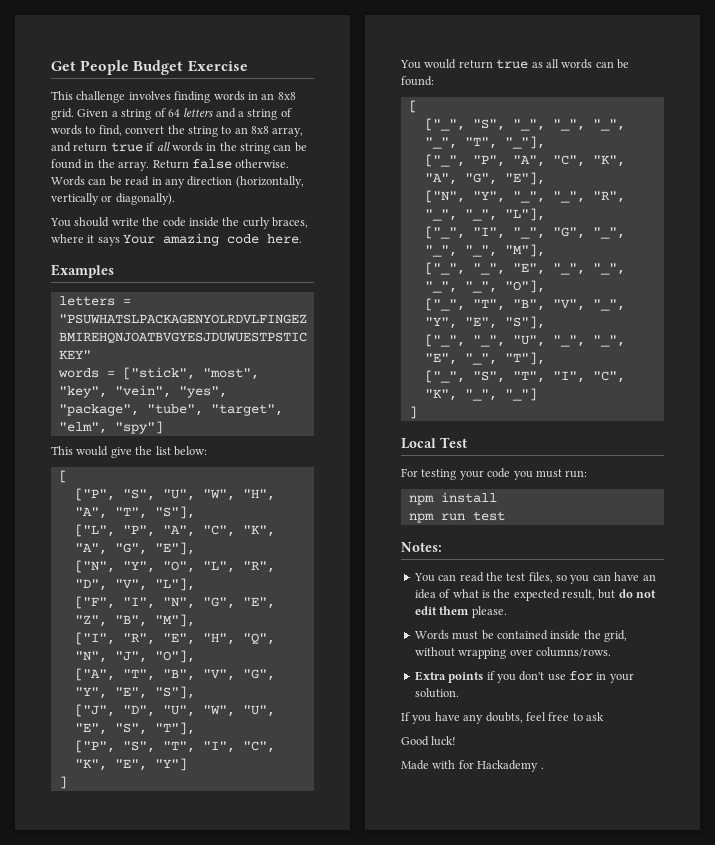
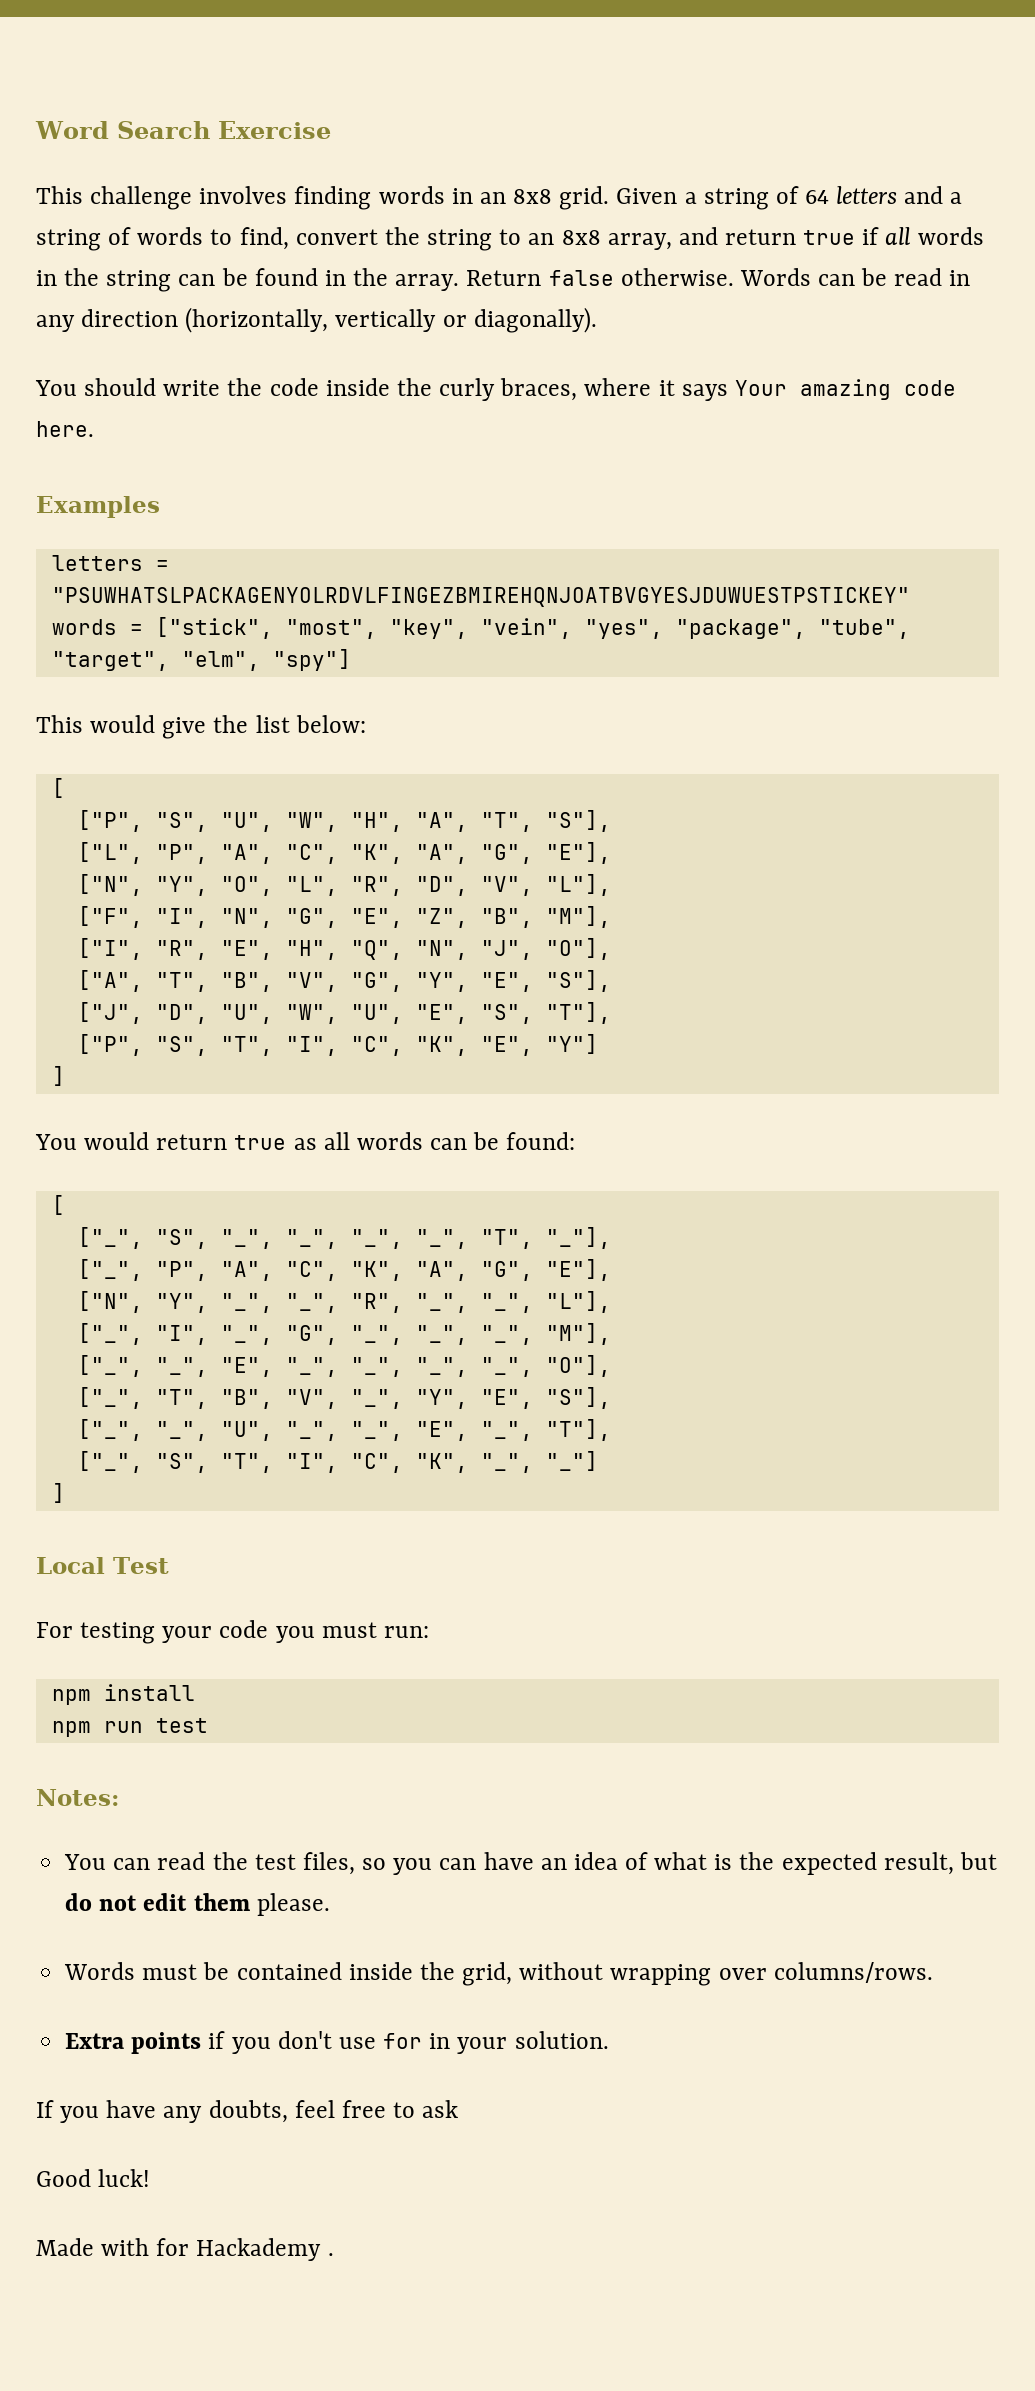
- Get People Budget Exercise
+ Word Search Exercise

